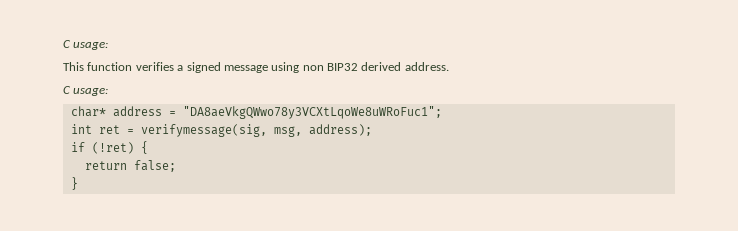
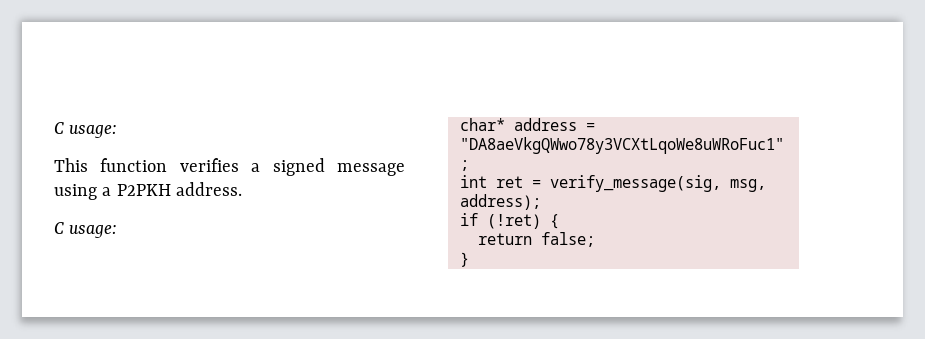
- This function verifies a signed message using non BIP32 derived address.
+ This function verifies a signed message using a P2PKH address.
- int ret = verifymessage(sig, msg, address);
+ int ret = verify_message(sig, msg, address);

